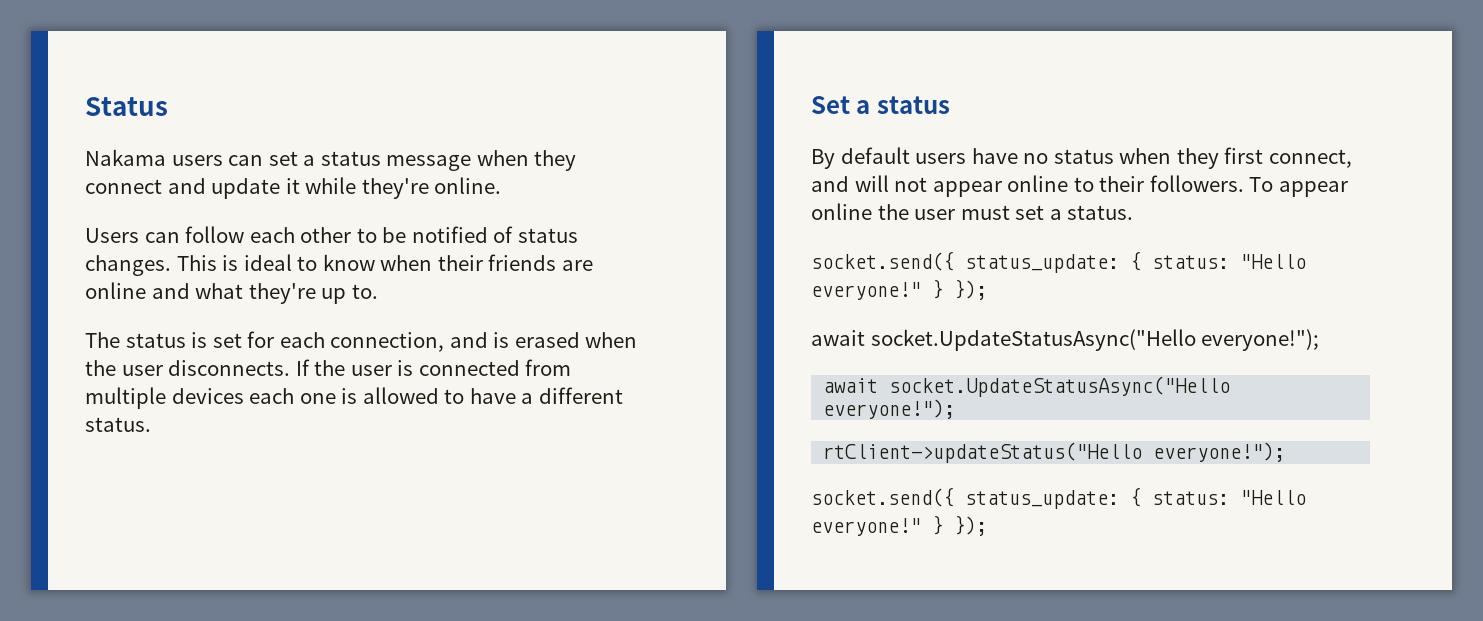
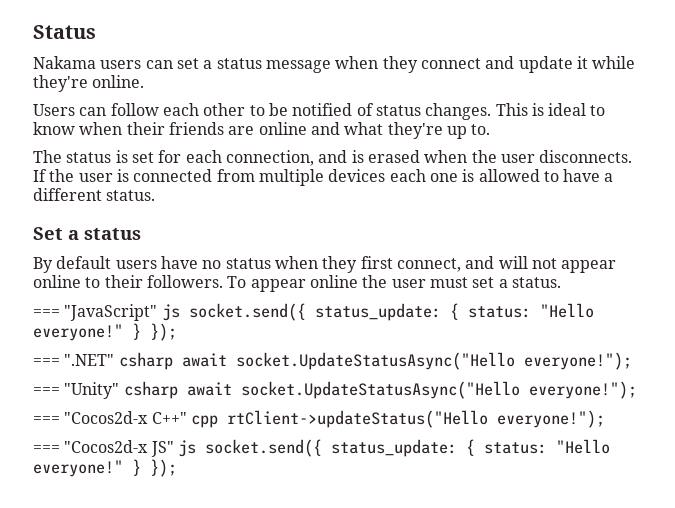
  To appear online the user must set a status.
- socket.send({ status_update: { status: "Hello everyone!" } });
- await socket.UpdateStatusAsync("Hello everyone!");
- await socket.UpdateStatusAsync("Hello everyone!");
- rtClient->updateStatus("Hello everyone!");
- socket.send({ status_update: { status: "Hello everyone!"
+ === "JavaScript" js socket.send({ status_update: { status: "Hello everyone!" } });
+ === ".NET" csharp await socket.UpdateStatusAsync("Hello everyone!");
+ === "Unity" csharp await socket.UpdateStatusAsync("Hello everyone!");
+ === "Cocos2d-x C++" cpp rtClient->updateStatus("Hello everyone!");
+ === "Cocos2d-x JS" js socket.send({ status_update: { status: "Hello everyone!"

